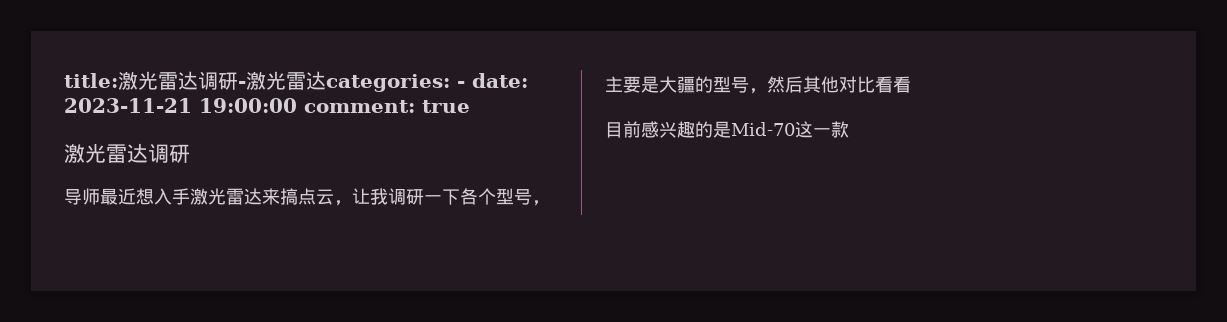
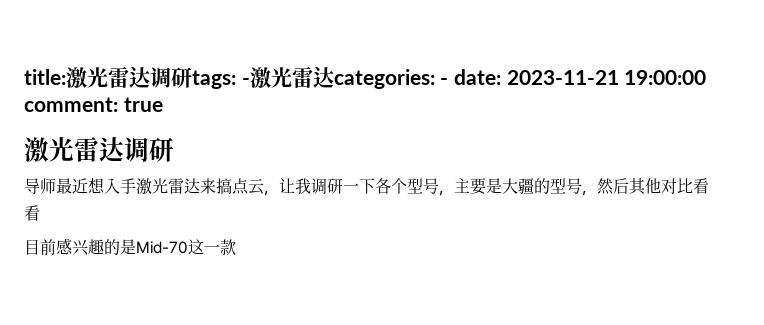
- title:激光雷达调研-激光雷达categories: - date: 2023-11-21 19:00:00 comment: true
+ title:激光雷达调研tags: -激光雷达categories: - date: 2023-11-21 19:00:00 comment: true

